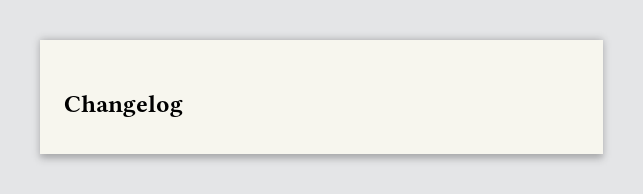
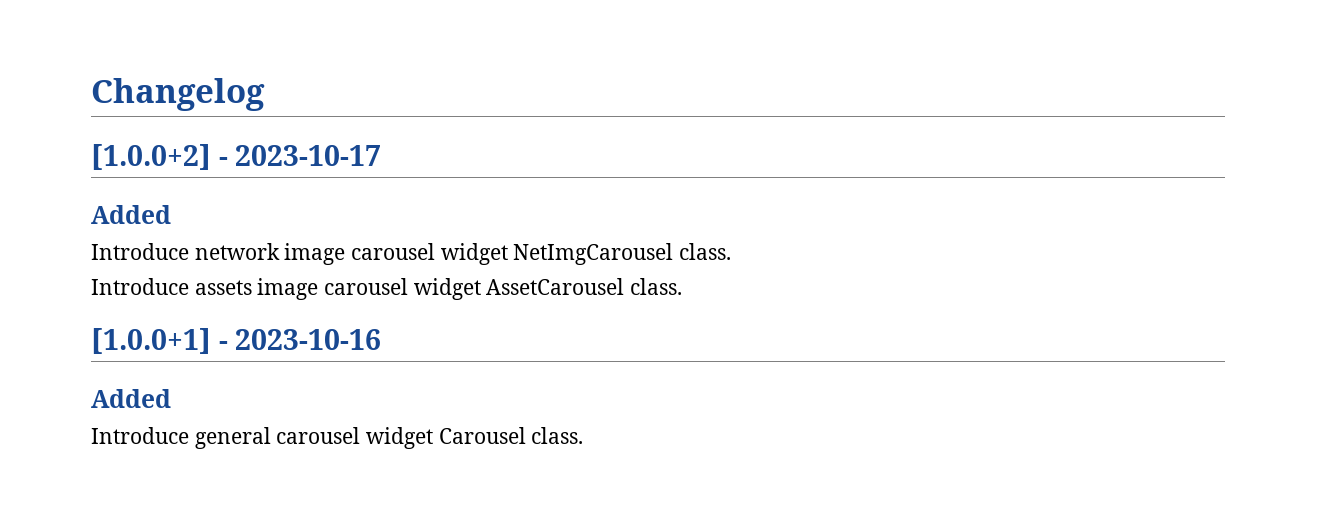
+ [1.0.0+2] - 2023-10-17
+ Added
+ Introduce network image carousel widget NetImgCarousel class.
+ Introduce assets image carousel widget AssetCarousel class.
+ [1.0.0+1] - 2023-10-16
+ Added
+ Introduce general carousel widget Carousel class.

